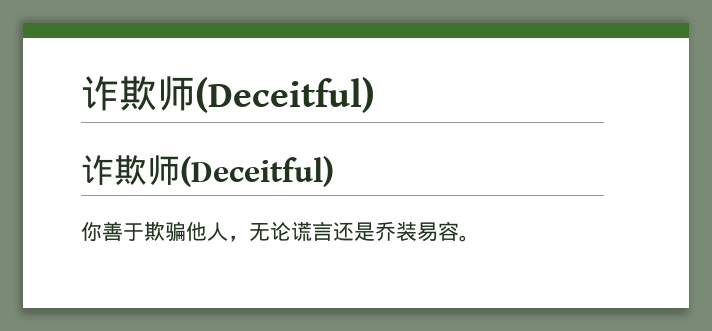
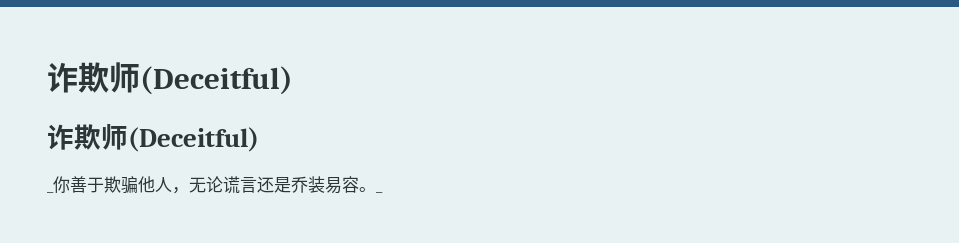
- 你善于欺骗他人，无论谎言还是乔装易容。
+ _你善于欺骗他人，无论谎言还是乔装易容。_

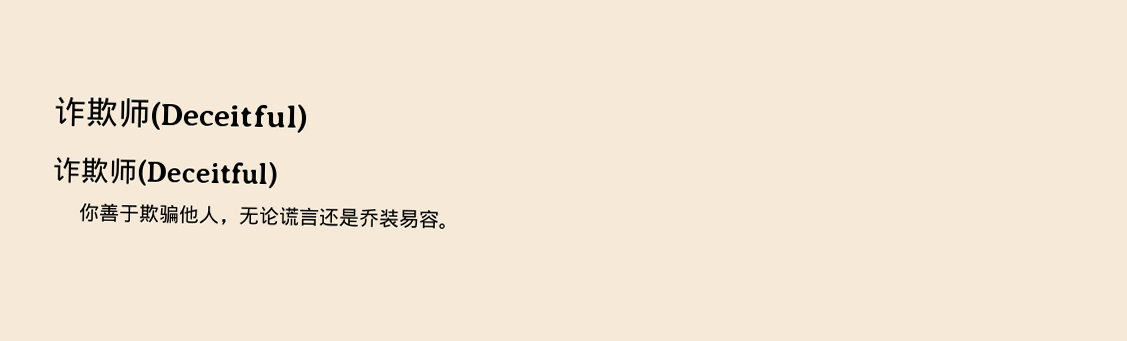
- _你善于欺骗他人，无论谎言还是乔装易容。_
+ 你善于欺骗他人，无论谎言还是乔装易容。

